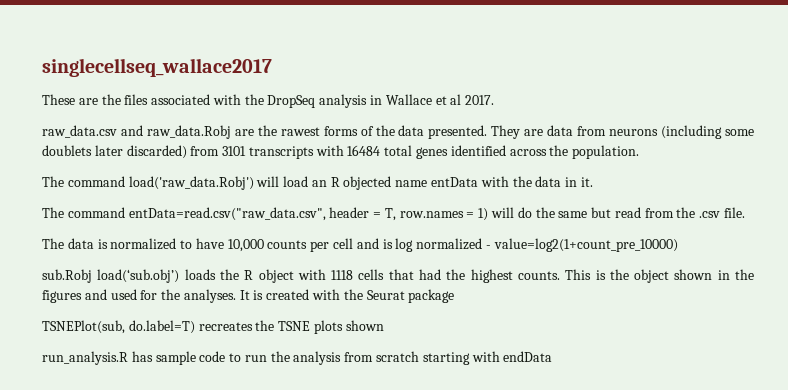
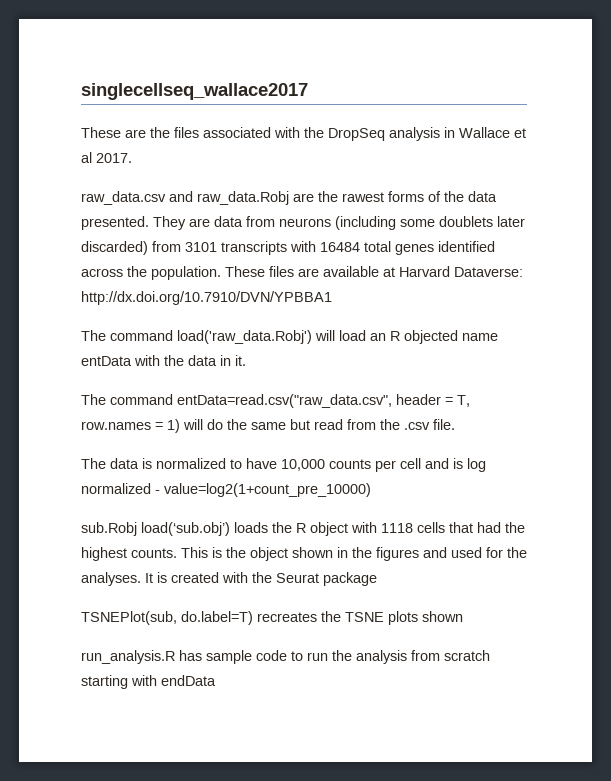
+ These files are available at Harvard Dataverse: http://dx.doi.org/10.7910/DVN/YPBBA1

